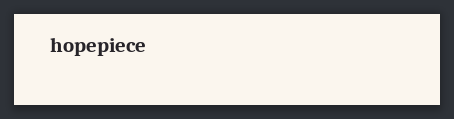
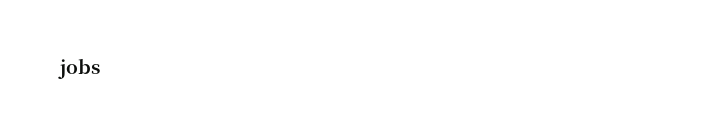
- hopepiece
+ jobs

